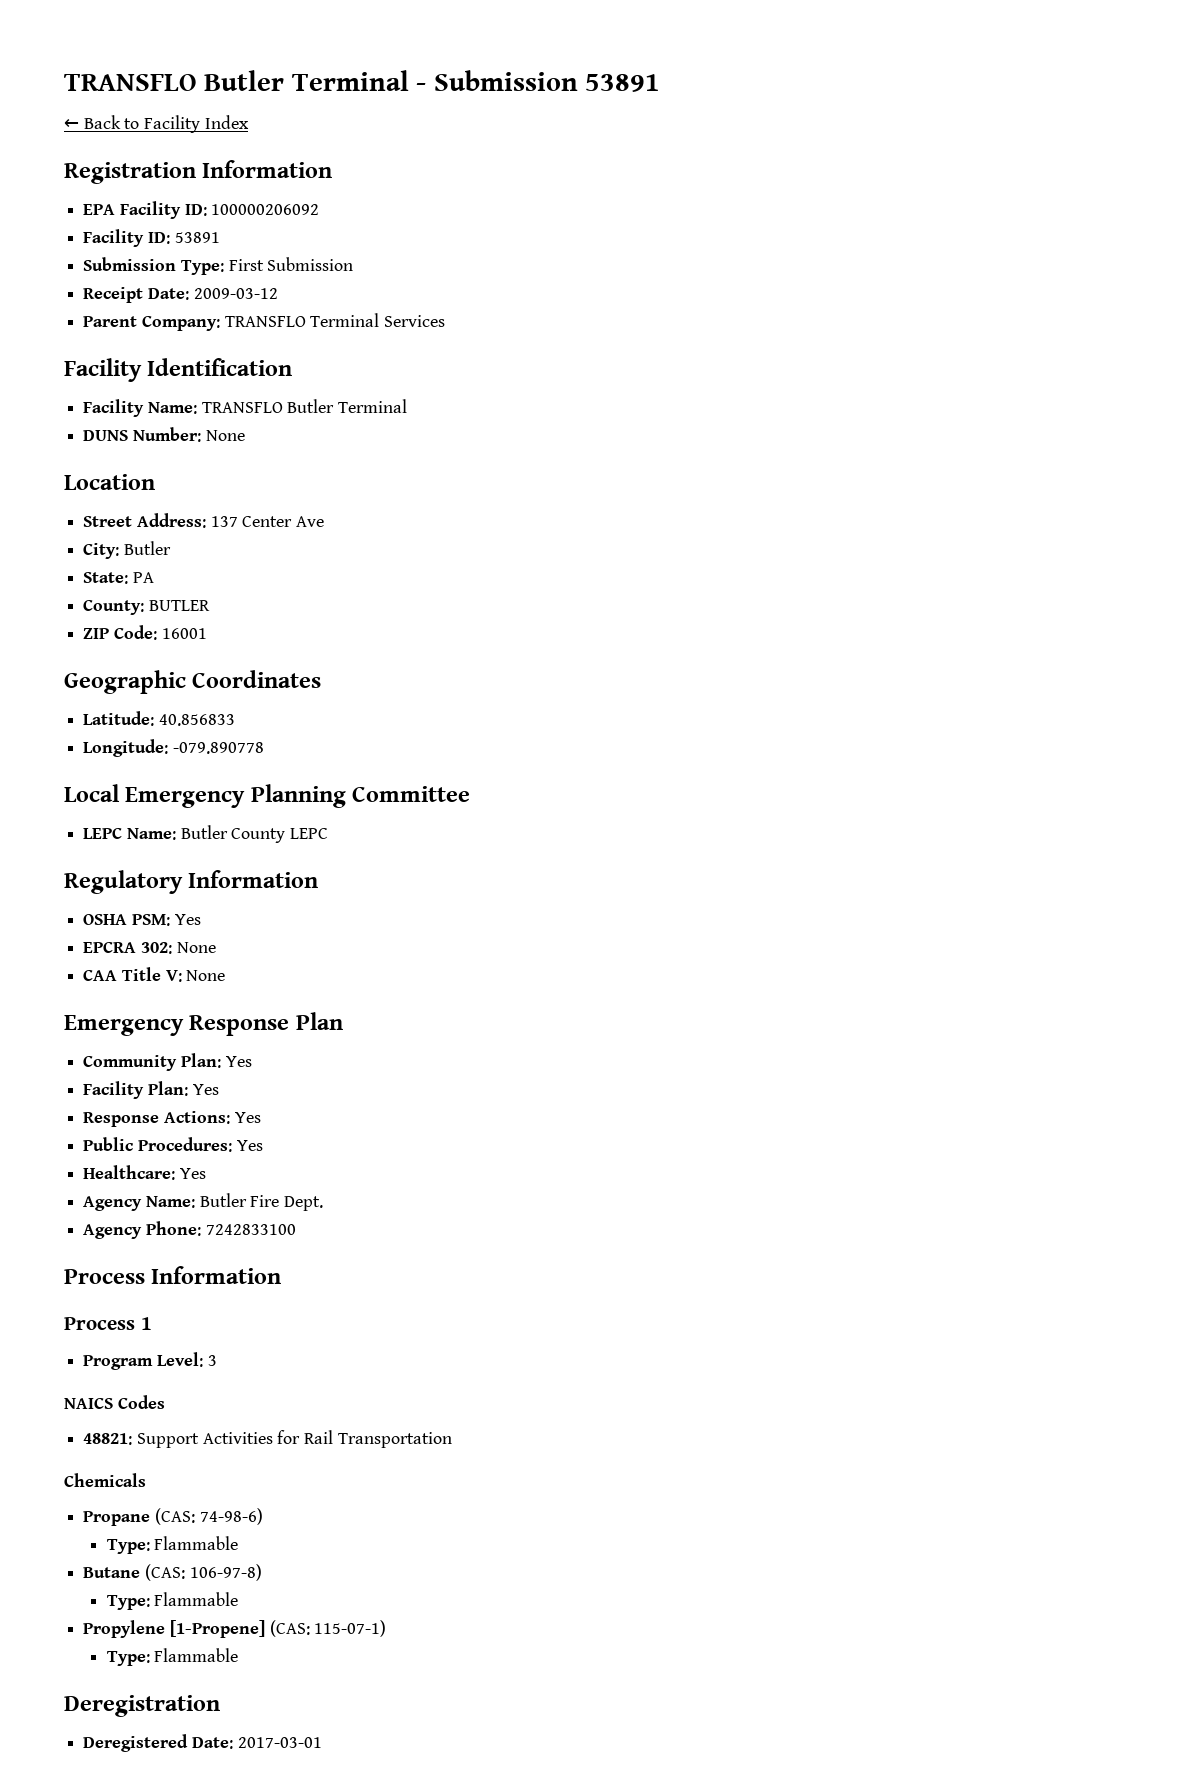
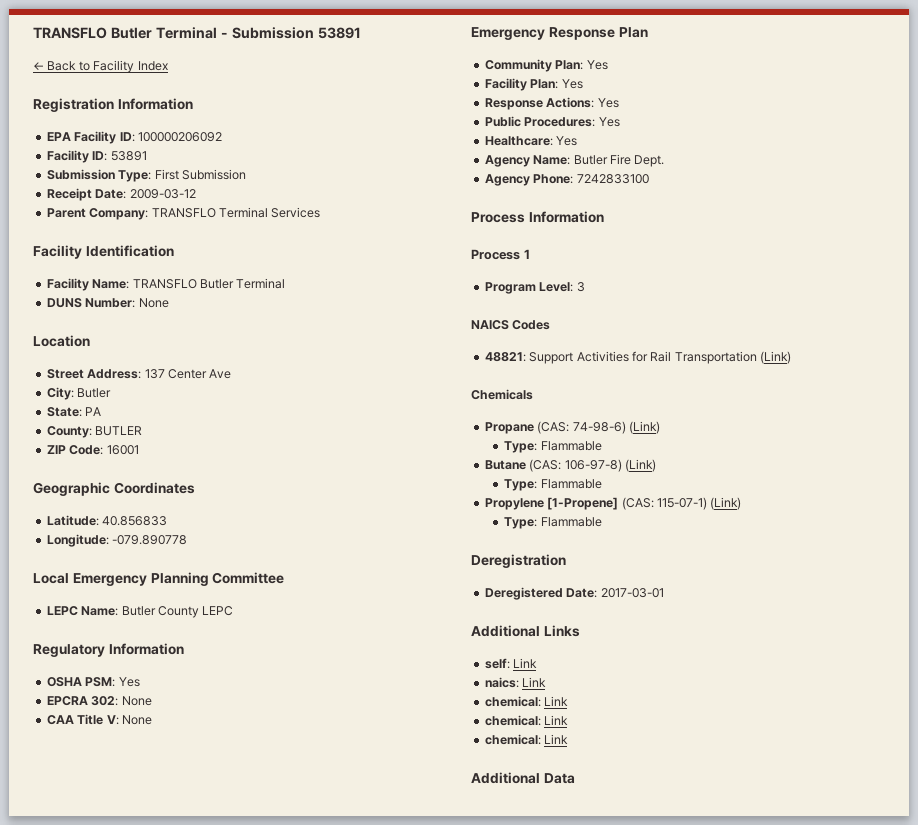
- 48821: Support Activities for Rail Transportation
+ 48821: Support Activities for Rail Transportation (Link)
- Propane (CAS: 74-98-6)
+ Propane (CAS: 74-98-6) (Link)
- Butane (CAS: 106-97-8)
+ Butane (CAS: 106-97-8) (Link)
- Propylene [1-Propene] (CAS: 115-07-1)
+ Propylene [1-Propene] (CAS: 115-07-1) (Link)
+ Additional Links
+ self: Link
+ naics: Link
+ chemical: Link
+ chemical: Link
+ chemical: Link
+ Additional Data

